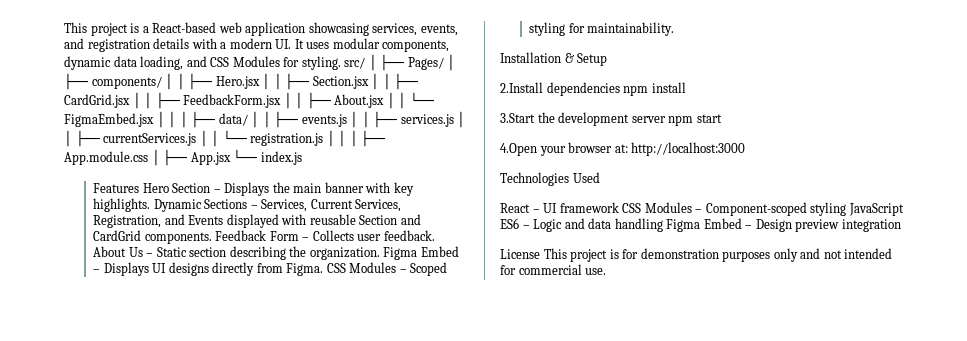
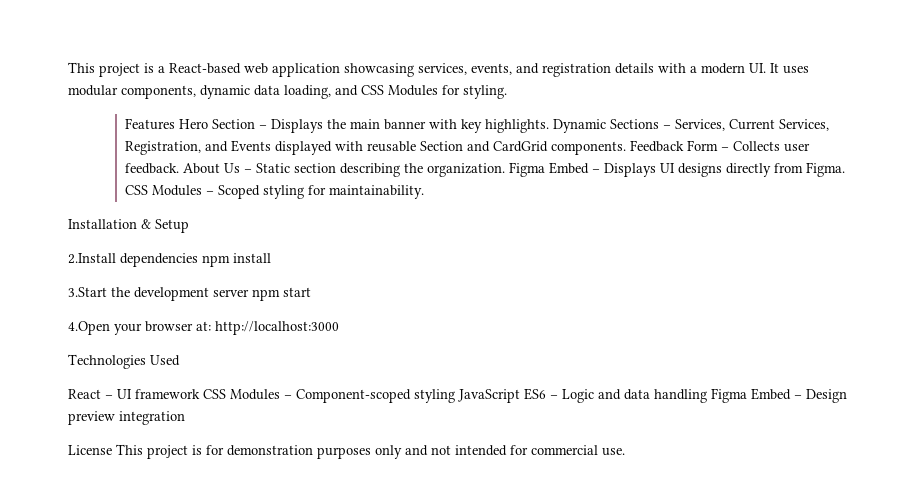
- This project is a React-based web application showcasing services, events, and registration details with a modern UI. It uses modular components, dynamic data loading, and CSS Modules for styling. src/ │ ├── Pages/ │ ├── components/ │ │ ├── Hero.jsx │ │ ├── Section.jsx │ │ ├── CardGrid.jsx │ │ ├── FeedbackForm.jsx │ │ ├── About.jsx │ │ └── FigmaEmbed.jsx │ │ │ ├── data/ │ │ ├── events.js │ │ ├── services.js │ │ ├── currentServices.js │ │ └── registration.js │ │ │ ├── App.module.css │ ├── App.jsx └── index.js
+ This project is a React-based web application showcasing services, events, and registration details with a modern UI. It uses modular components, dynamic data loading, and CSS Modules for styling.

